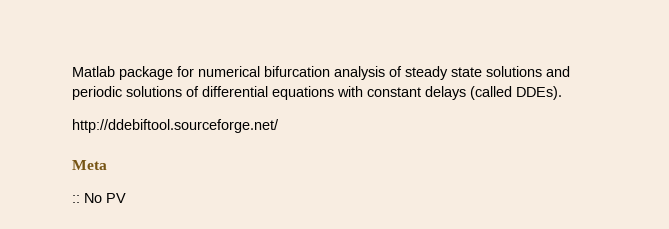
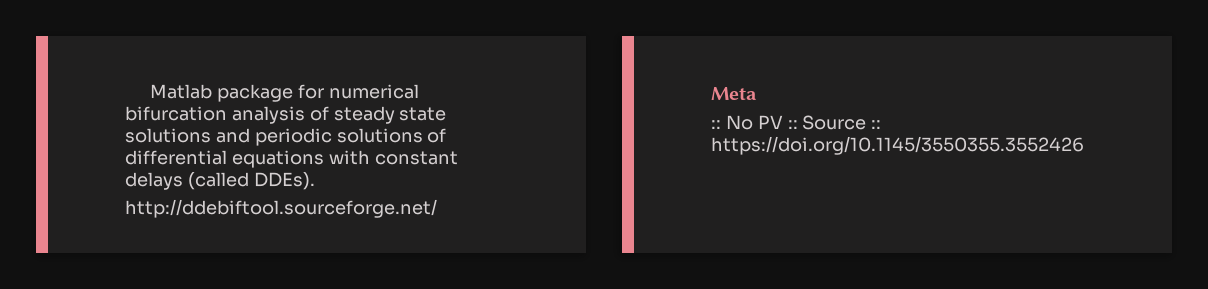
- :: No PV
+ :: No PV :: Source :: https://doi.org/10.1145/3550355.3552426

